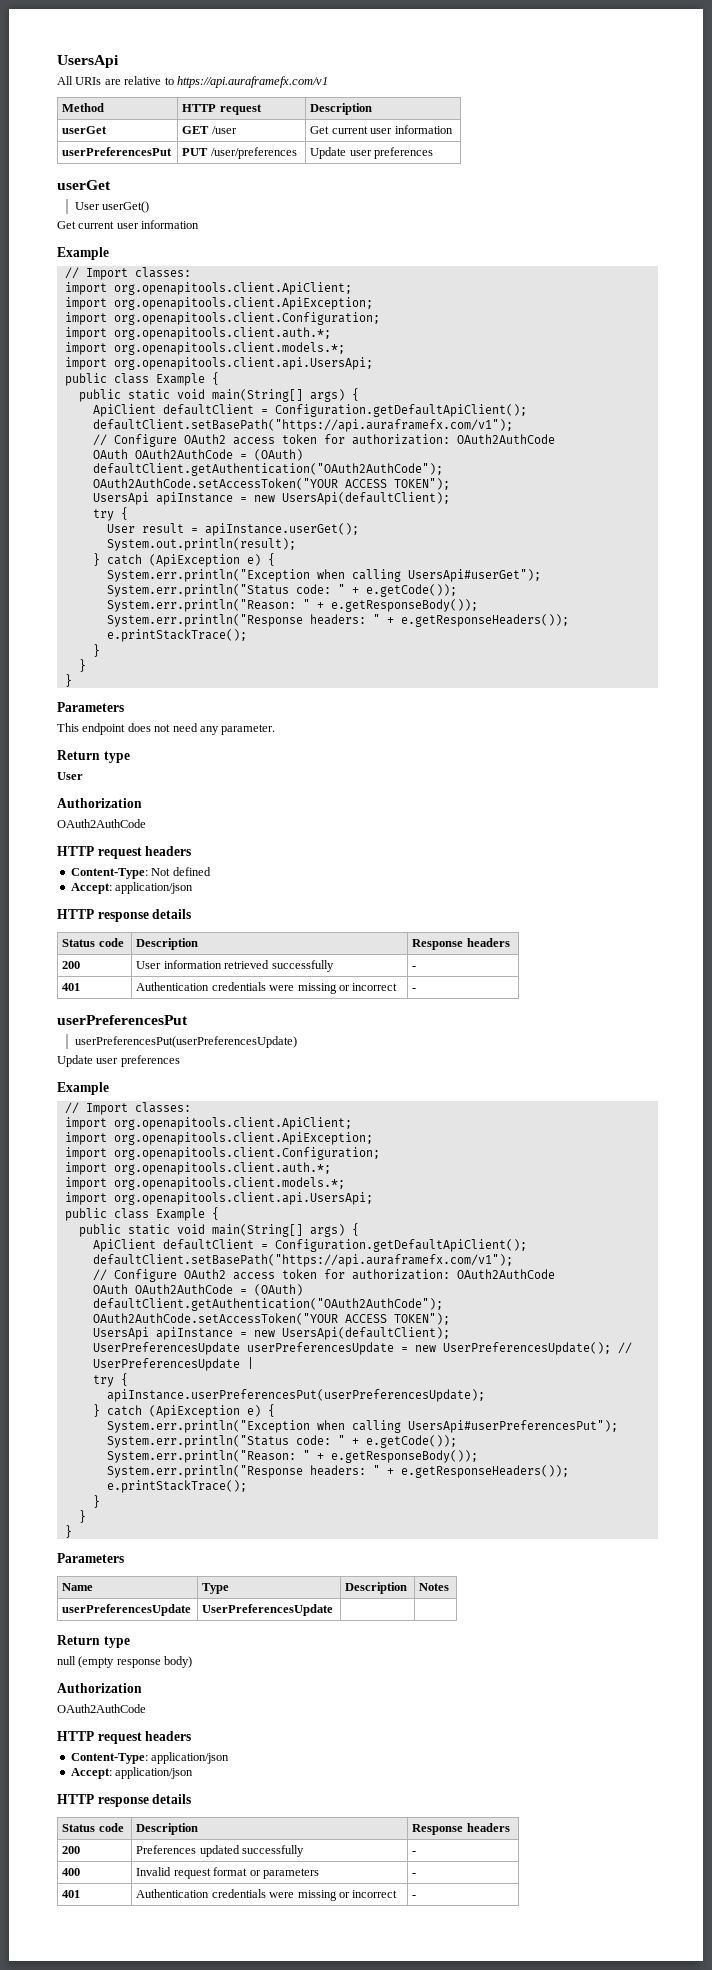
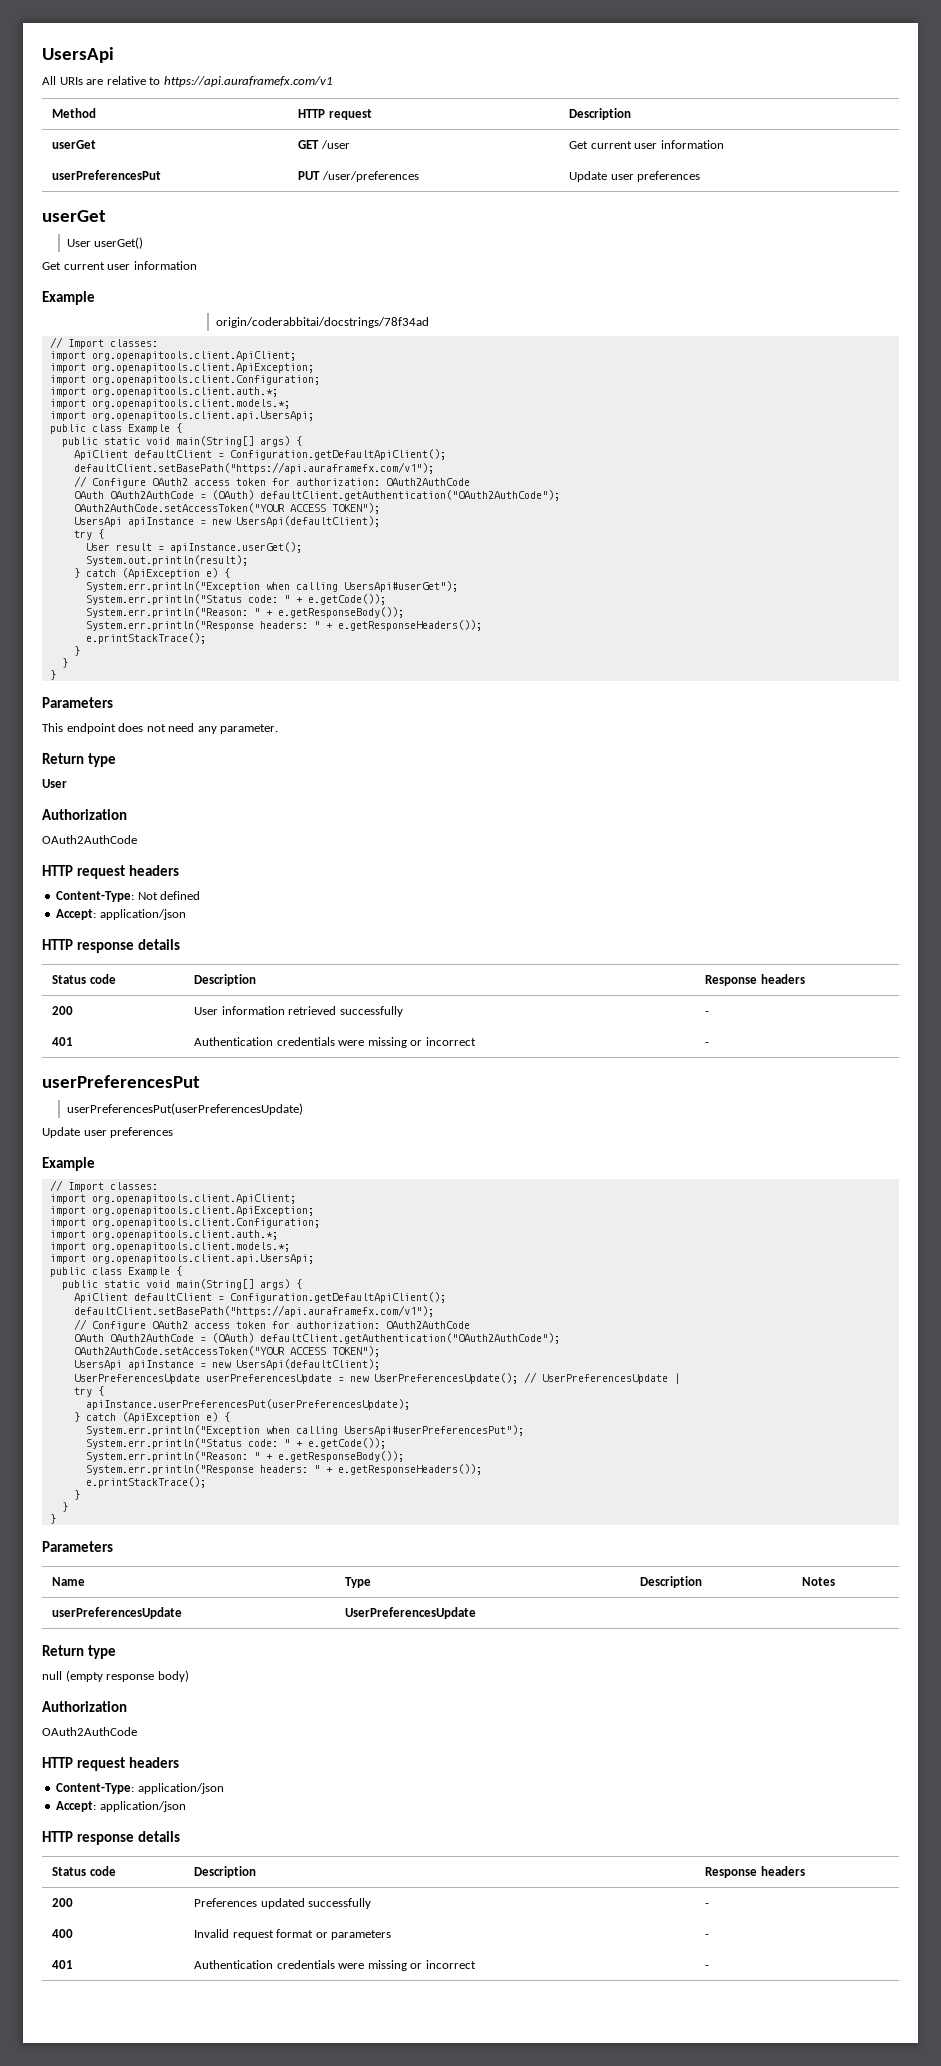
+ origin/coderabbitai/docstrings/78f34ad

